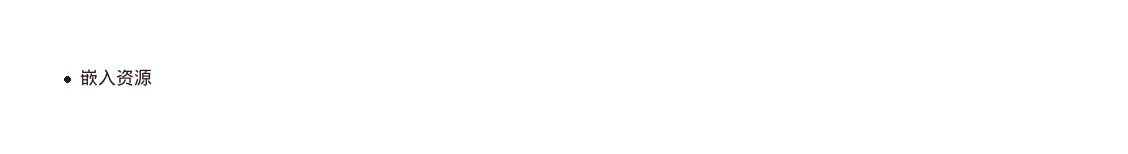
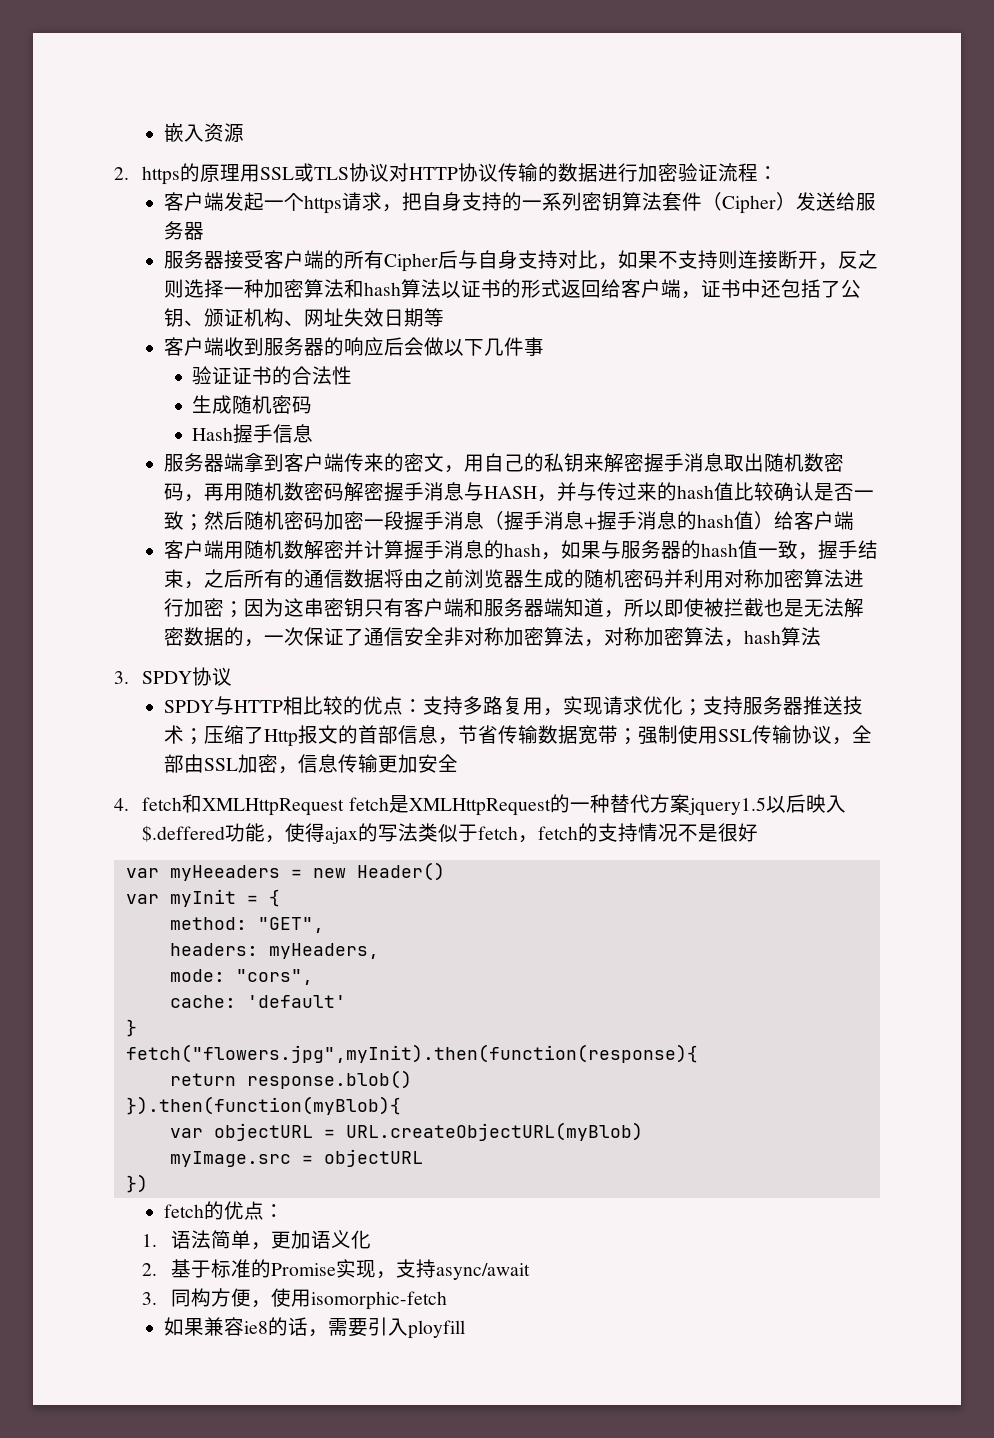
+ 2. https的原理用SSL或TLS协议对HTTP协议传输的数据进行加密验证流程：
+ 客户端发起一个https请求，把自身支持的一系列密钥算法套件（Cipher）发送给服务器
+ 服务器接受客户端的所有Cipher后与自身支持对比，如果不支持则连接断开，反之则选择一种加密算法和hash算法以证书的形式返回给客户端，证书中还包括了公钥、颁证机构、网址失效日期等
+ 客户端收到服务器的响应后会做以下几件事
+ 验证证书的合法性
+ 生成随机密码
+ Hash握手信息
+ 服务器端拿到客户端传来的密文，用自己的私钥来解密握手消息取出随机数密码，再用随机数密码解密握手消息与HASH，并与传过来的hash值比较确认是否一致；然后随机密码加密一段握手消息（握手消息+握手消息的hash值）给客户端
+ 客户端用随机数解密并计算握手消息的hash，如果与服务器的hash值一致，握手结束，之后所有的通信数据将由之前浏览器生成的随机密码并利用对称加密算法进行加密；因为这串密钥只有客户端和服务器端知道，所以即使被拦截也是无法解密数据的，一次保证了通信安全非对称加密算法，对称加密算法，hash算法
+ 3. SPDY协议
+ SPDY与HTTP相比较的优点：支持多路复用，实现请求优化；支持服务器推送技术；压缩了Http报文的首部信息，节省传输数据宽带；强制使用SSL传输协议，全部由SSL加密，信息传输更加安全
+ 4. fetch和XMLHttpRequest fetch是XMLHttpRequest的一种替代方案jquery1.5以后映入$.deffered功能，使得ajax的写法类似于fetch，fetch的支持情况不是很好
+ var myHeeaders = new Header()
+ var myInit = {
+ method: "GET",
+ headers: myHeaders,
+ mode: "cors",
+ cache: 'default'
+ }
+ fetch("flowers.jpg",myInit).then(function(response){
+ return response.blob()
+ }).then(function(myBlob){
+ var objectURL = URL.createObjectURL(myBlob)
+ myImage.src = objectURL
+ })
+ fetch的优点：
+ 1.语法简单，更加语义化
+ 2.基于标准的Promise实现，支持async/await
+ 3.同构方便，使用isomorphic-fetch
+ 如果兼容ie8的话，需要引入ployfill

